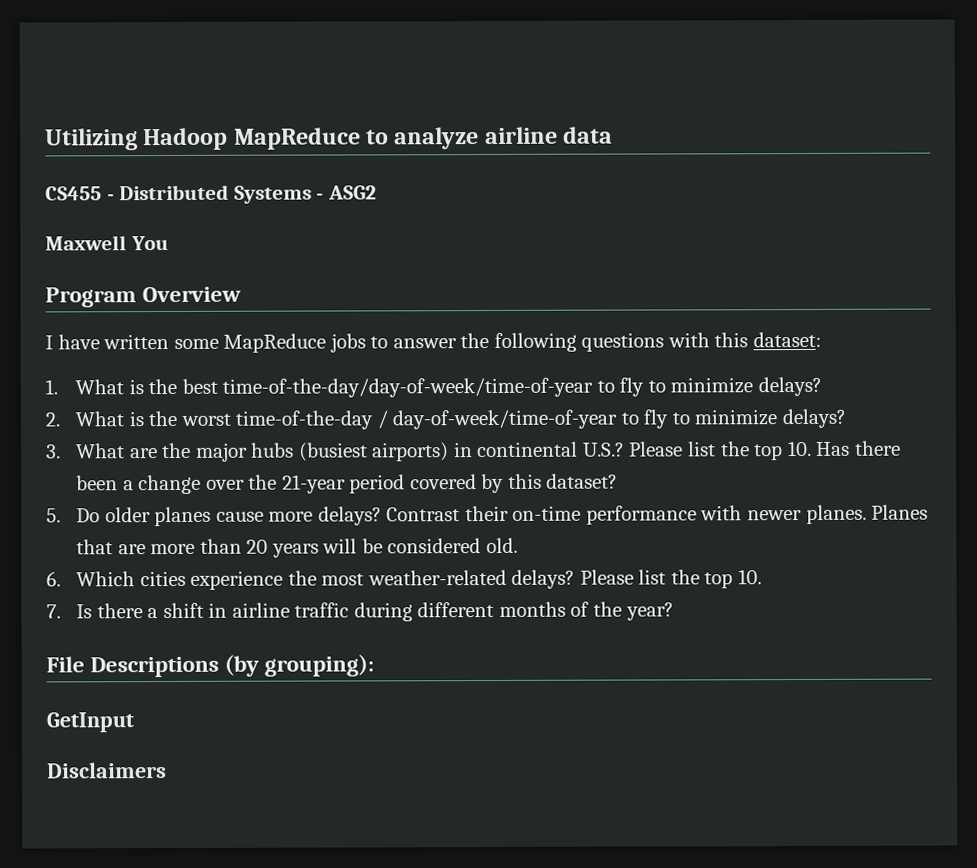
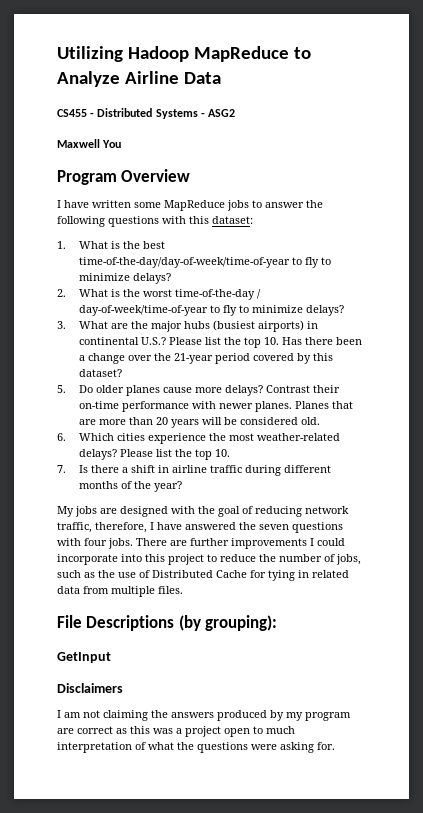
- Utilizing Hadoop MapReduce to analyze airline data
+ Utilizing Hadoop MapReduce to Analyze Airline Data
+ My jobs are designed with the goal of reducing network traffic, therefore, I have answered the seven questions with four jobs. There are further improvements I could incorporate into this project to reduce the number of jobs, such as the use of Distributed Cache for tying in related data from multiple files.
+ I am not claiming the answers produced by my program are correct as this was a project open to much interpretation of what the questions were asking for.

